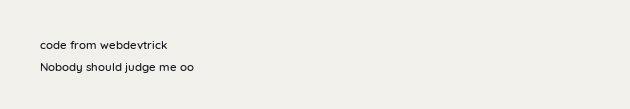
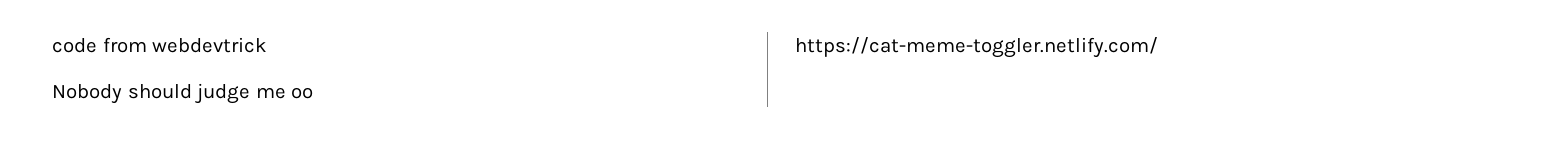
+ https://cat-meme-toggler.netlify.com/

